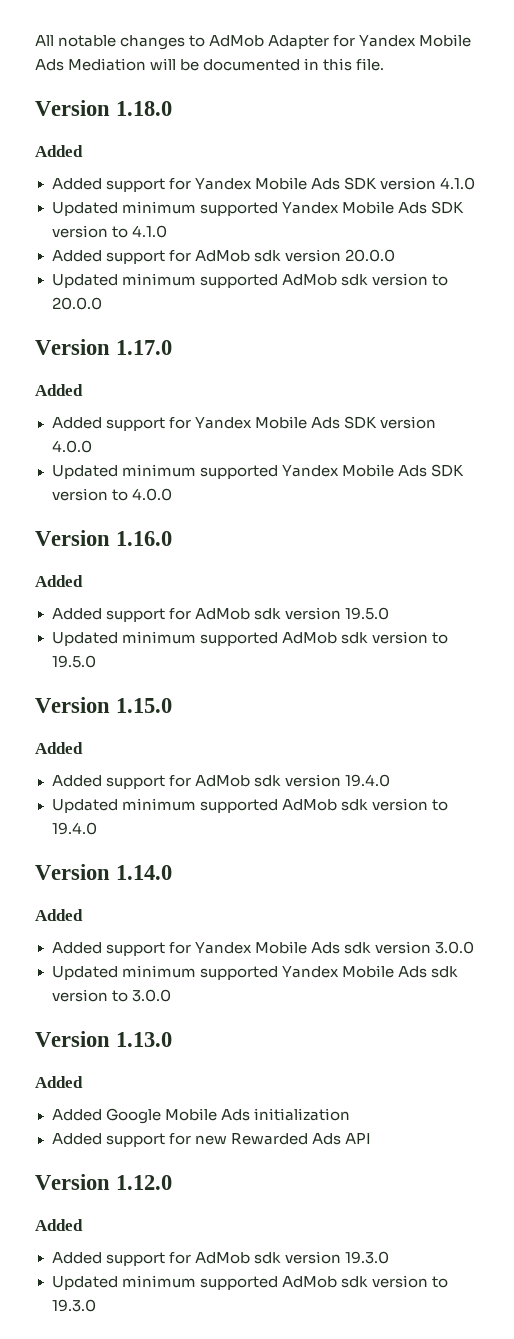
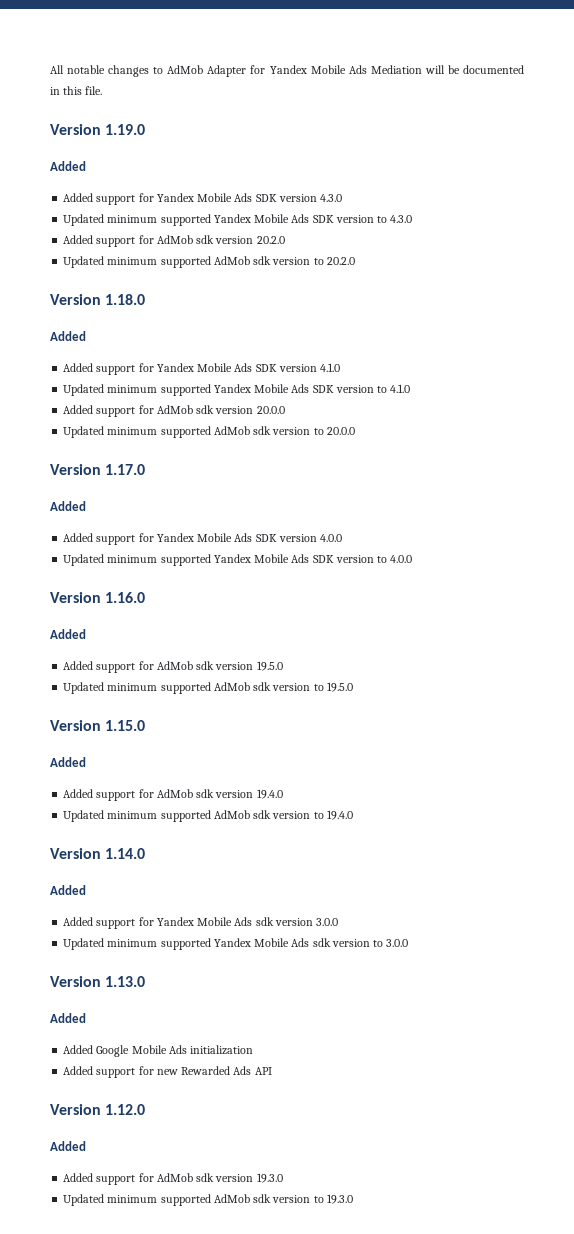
+ Version 1.19.0
+ Added
+ Added support for Yandex Mobile Ads SDK version 4.3.0
+ Updated minimum supported Yandex Mobile Ads SDK version to 4.3.0
+ Added support for AdMob sdk version 20.2.0
+ Updated minimum supported AdMob sdk version to 20.2.0

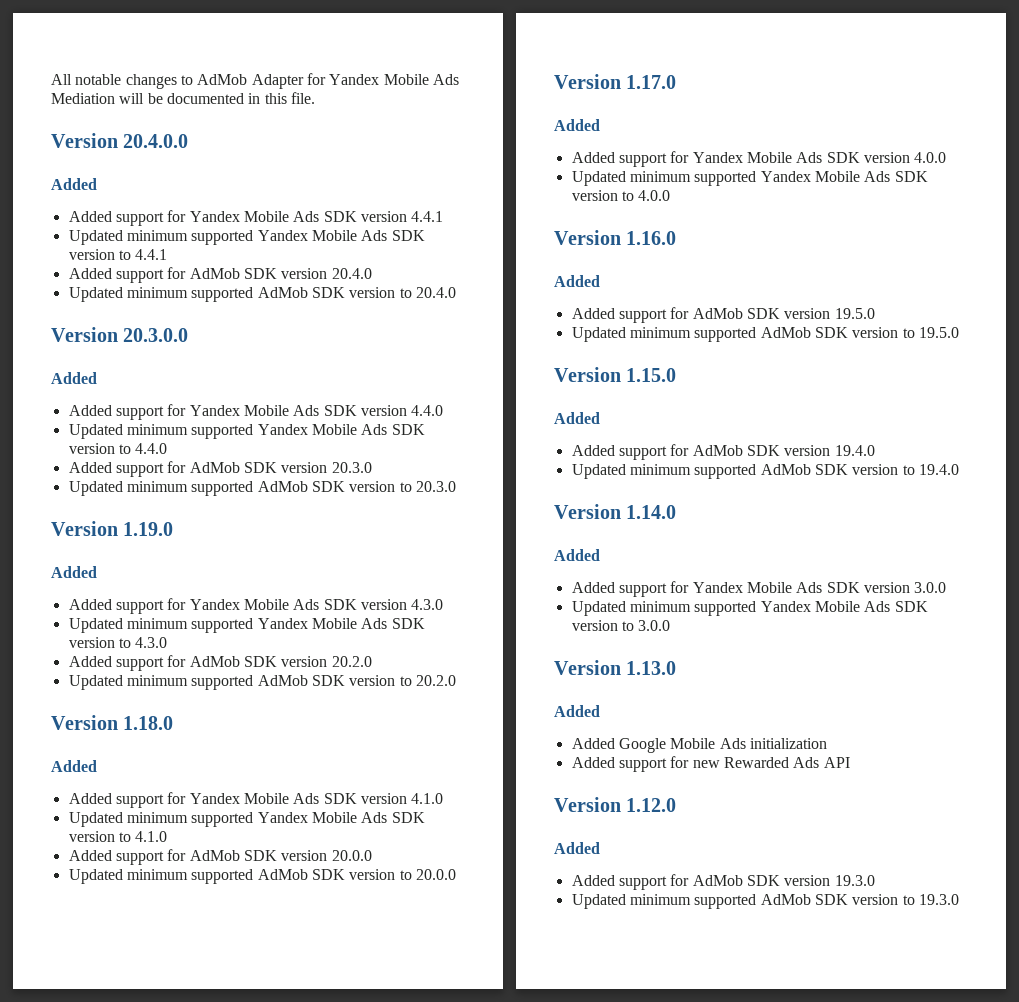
+ Version 20.4.0.0
+ Added
+ Added support for Yandex Mobile Ads SDK version 4.4.1
+ Updated minimum supported Yandex Mobile Ads SDK version to 4.4.1
+ Added support for AdMob SDK version 20.4.0
+ Updated minimum supported AdMob SDK version to 20.4.0
+ Version 20.3.0.0
+ Added
+ Added support for Yandex Mobile Ads SDK version 4.4.0
+ Updated minimum supported Yandex Mobile Ads SDK version to 4.4.0
+ Added support for AdMob SDK version 20.3.0
+ Updated minimum supported AdMob SDK version to 20.3.0
- Added support for AdMob sdk version 20.2.0
+ Added support for AdMob SDK version 20.2.0
- Updated minimum supported AdMob sdk version to 20.2.0
+ Updated minimum supported AdMob SDK version to 20.2.0
- Added support for AdMob sdk version 20.0.0
+ Added support for AdMob SDK version 20.0.0
- Updated minimum supported AdMob sdk version to 20.0.0
+ Updated minimum supported AdMob SDK version to 20.0.0
- Added support for AdMob sdk version 19.5.0
+ Added support for AdMob SDK version 19.5.0
- Updated minimum supported AdMob sdk version to 19.5.0
+ Updated minimum supported AdMob SDK version to 19.5.0
- Added support for AdMob sdk version 19.4.0
+ Added support for AdMob SDK version 19.4.0
- Updated minimum supported AdMob sdk version to 19.4.0
+ Updated minimum supported AdMob SDK version to 19.4.0
- Added support for Yandex Mobile Ads sdk version 3.0.0
+ Added support for Yandex Mobile Ads SDK version 3.0.0
- Updated minimum supported Yandex Mobile Ads sdk version to 3.0.0
+ Updated minimum supported Yandex Mobile Ads SDK version to 3.0.0
- Added support for AdMob sdk version 19.3.0
+ Added support for AdMob SDK version 19.3.0
- Updated minimum supported AdMob sdk version to 19.3.0
+ Updated minimum supported AdMob SDK version to 19.3.0

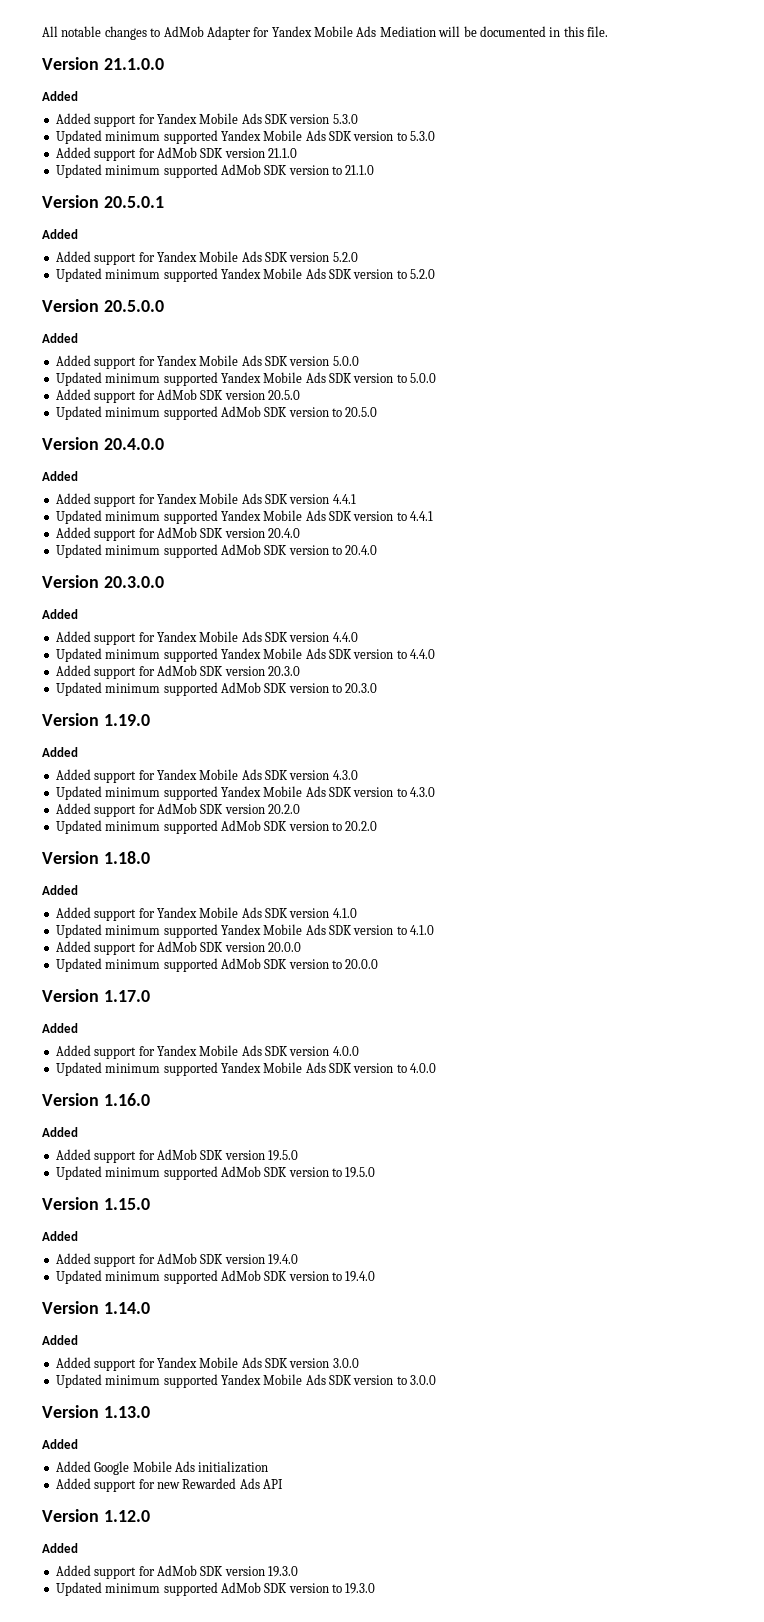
+ Version 21.1.0.0
+ Added
+ Added support for Yandex Mobile Ads SDK version 5.3.0
+ Updated minimum supported Yandex Mobile Ads SDK version to 5.3.0
+ Added support for AdMob SDK version 21.1.0
+ Updated minimum supported AdMob SDK version to 21.1.0
+ Version 20.5.0.1
+ Added
+ Added support for Yandex Mobile Ads SDK version 5.2.0
+ Updated minimum supported Yandex Mobile Ads SDK version to 5.2.0
+ Version 20.5.0.0
+ Added
+ Added support for Yandex Mobile Ads SDK version 5.0.0
+ Updated minimum supported Yandex Mobile Ads SDK version to 5.0.0
+ Added support for AdMob SDK version 20.5.0
+ Updated minimum supported AdMob SDK version to 20.5.0

